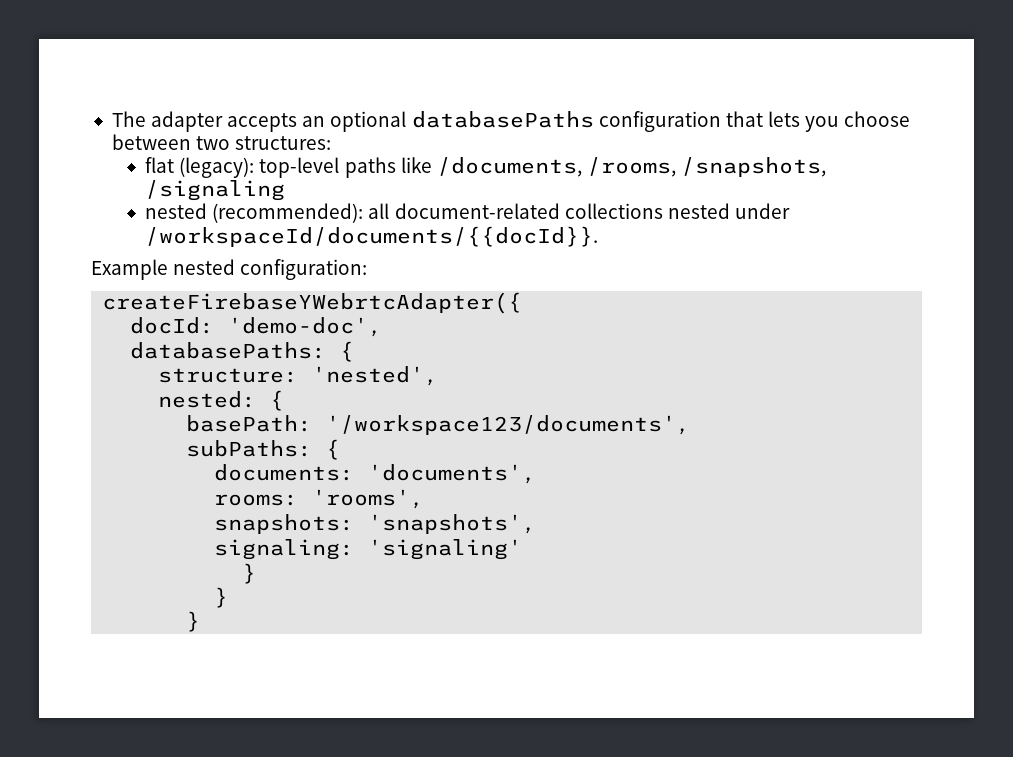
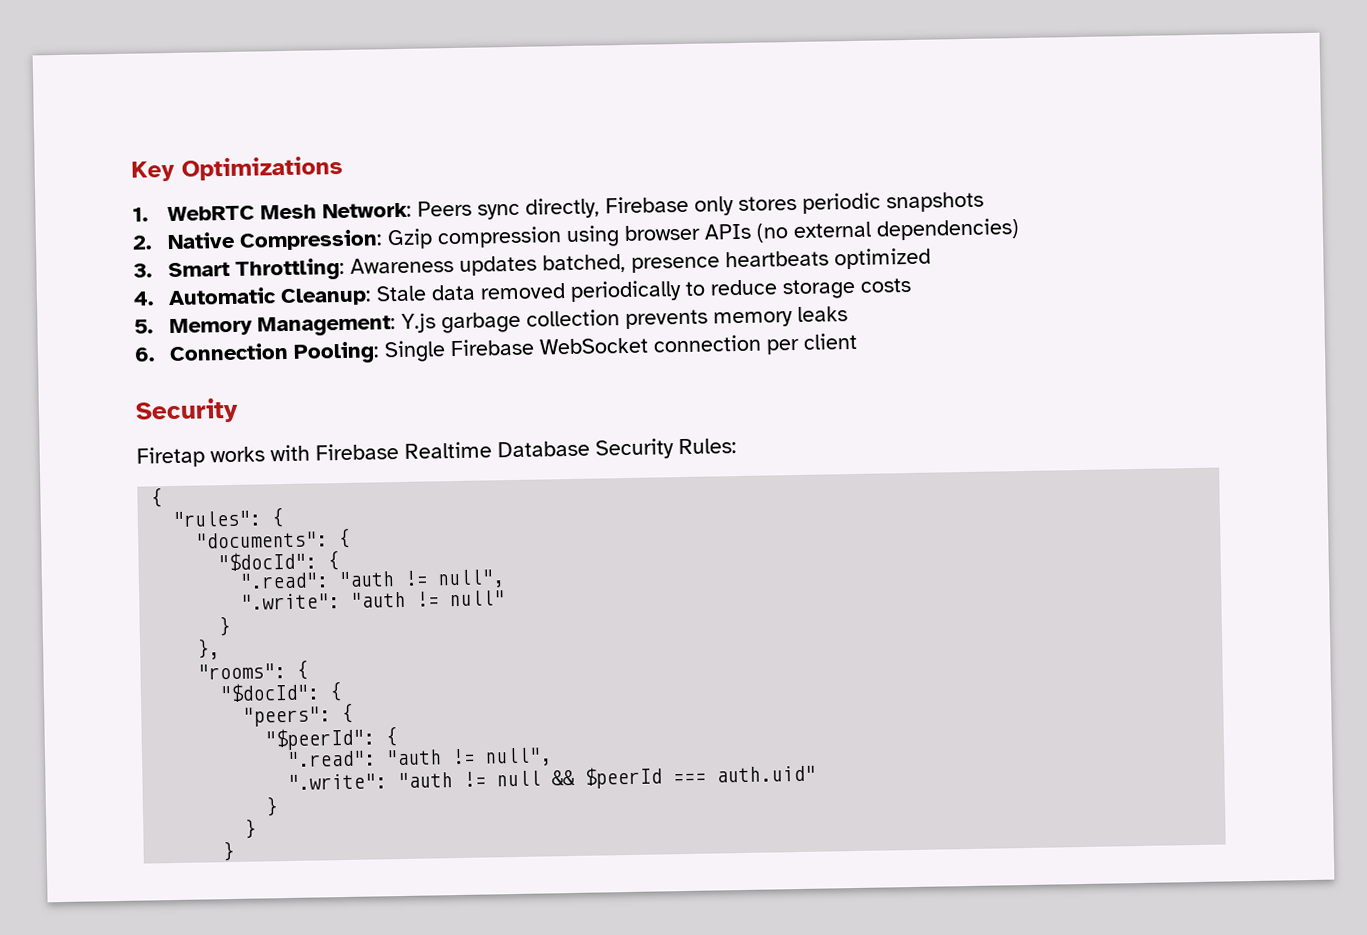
- The adapter accepts an optional databasePaths configuration that lets you choose between two structures:
- flat (legacy): top-level paths like /documents, /rooms, /snapshots, /signaling
- nested (recommended): all document-related collections nested under /workspaceId/documents/{{docId}}.
- Example nested configuration:
- createFirebaseYWebrtcAdapter({
- docId: 'demo-doc',
- databasePaths: {
- structure: 'nested',
- nested: {
- basePath: '/workspace123/documents',
- subPaths: {
- documents: 'documents',
- rooms: 'rooms',
- snapshots: 'snapshots',
- signaling: 'signaling'
+ Key Optimizations
+ 1. WebRTC Mesh Network: Peers sync directly, Firebase only stores periodic snapshots
+ 2. Native Compression: Gzip compression using browser APIs (no external dependencies)
+ 3. Smart Throttling: Awareness updates batched, presence heartbeats optimized
+ 4. Automatic Cleanup: Stale data removed periodically to reduce storage costs
+ 5. Memory Management: Y.js garbage collection prevents memory leaks
+ 6. Connection Pooling: Single Firebase WebSocket connection per client
+ Security
+ Firetap works with Firebase Realtime Database Security Rules:
+ {
+ "rules": {
+ "documents": {
+ "$docId": {
+ ".read": "auth != null",
+ ".write": "auth != null"
+ }
+ },
+ "rooms": {
+ "$docId": {
+ "peers": {
+ "$peerId": {
+ ".read": "auth != null",
+ ".write": "auth != null && $peerId === auth.uid"

